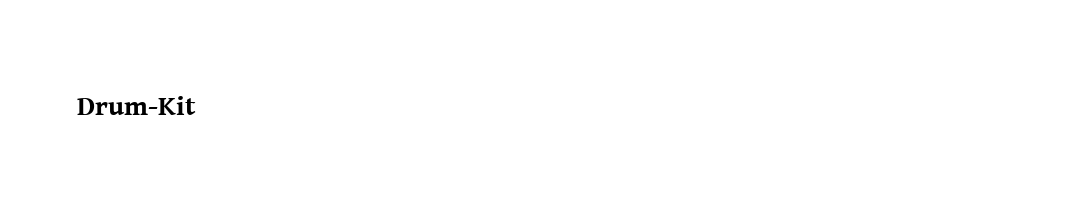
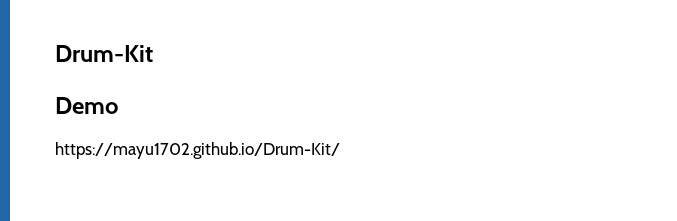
+ Demo
+ https://mayu1702.github.io/Drum-Kit/

